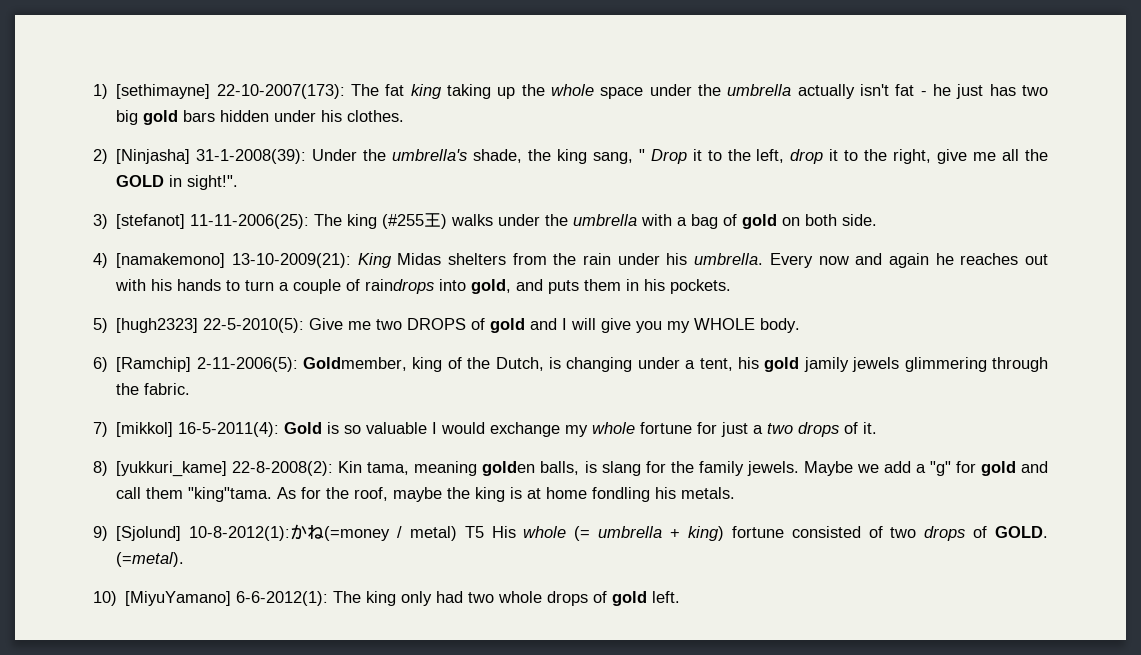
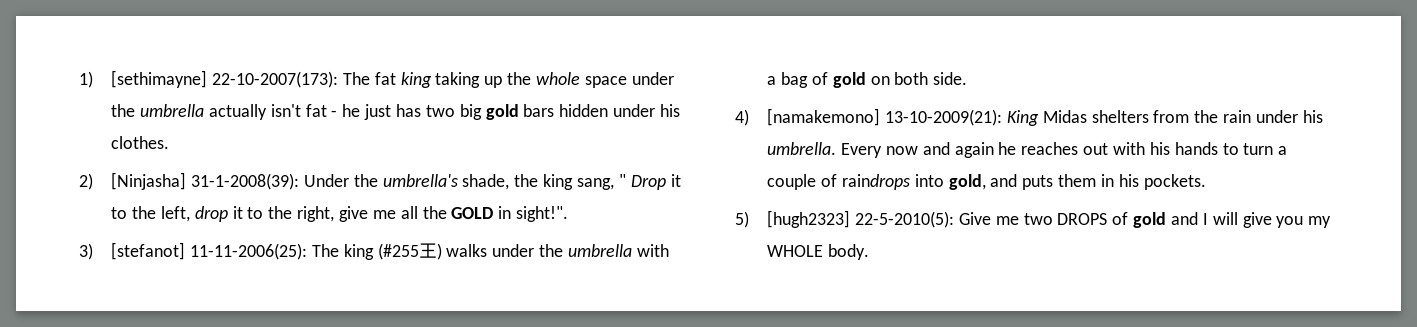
- 6) [Ramchip] 2-11-2006(5): Goldmember, king of the Dutch, is changing under a tent, his gold jamily jewels glimmering through the fabric.
- 7) [mikkol] 16-5-2011(4): Gold is so valuable I would exchange my whole fortune for just a two drops of it.
- 8) [yukkuri_kame] 22-8-2008(2): Kin tama, meaning golden balls, is slang for the family jewels. Maybe we add a "g" for gold and call them "king"tama. As for the roof, maybe the king is at home fondling his metals.
- 9) [Sjolund] 10-8-2012(1):かね(=money / metal) T5 His whole (= umbrella + king) fortune consisted of two drops of GOLD. (=metal).
- 10) [MiyuYamano] 6-6-2012(1): The king only had two whole drops of gold left.

